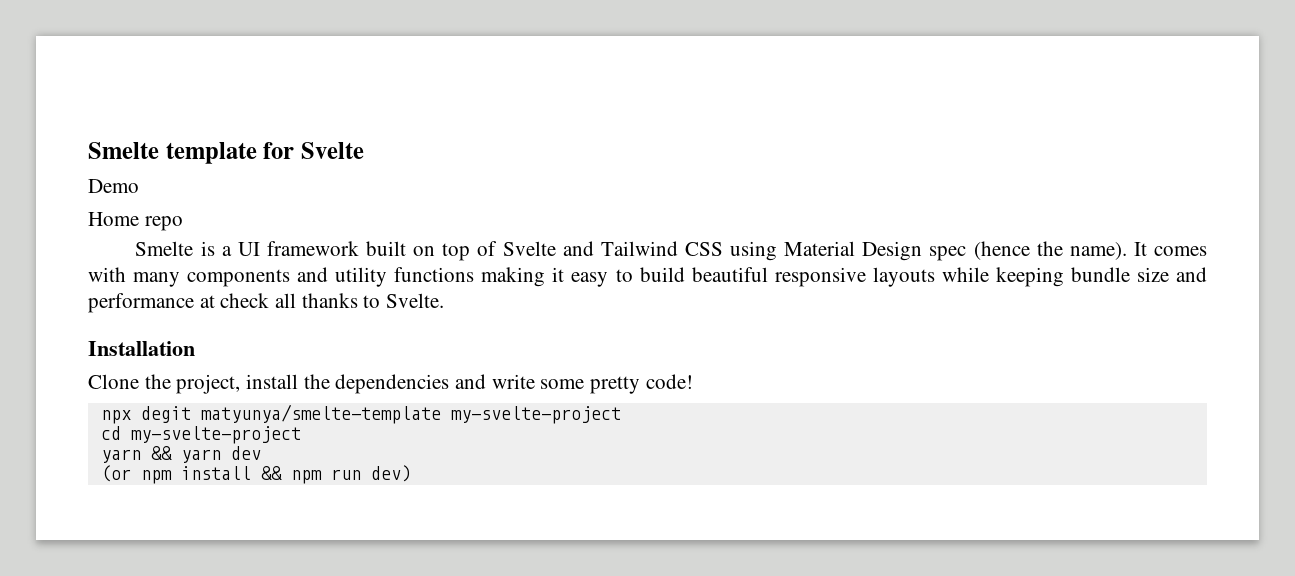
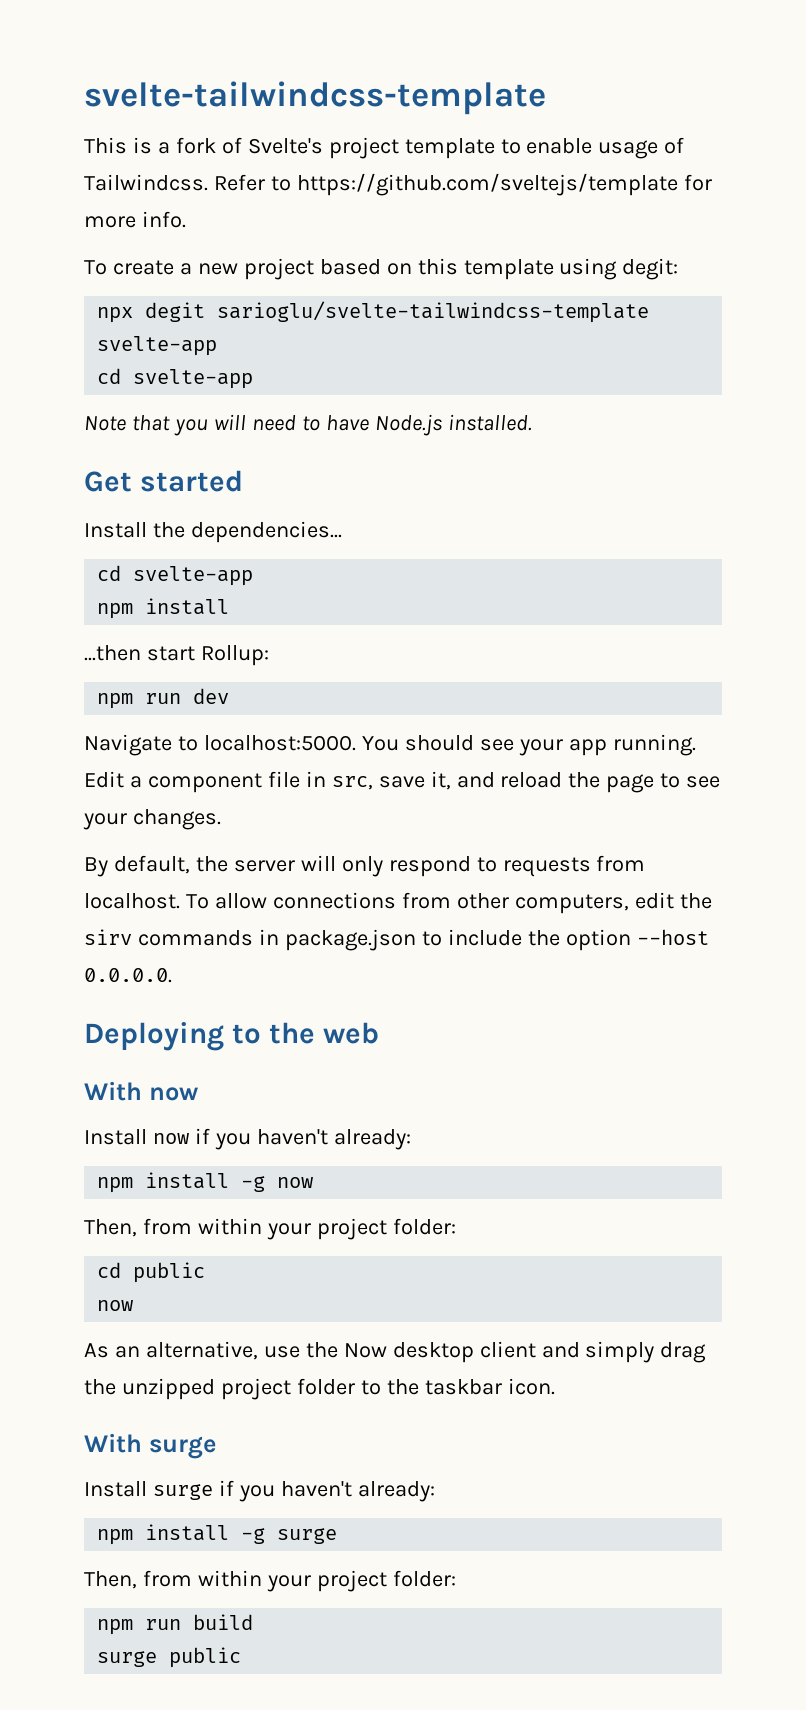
- Smelte template for Svelte
- Demo
- Home repo
- Smelte is a UI framework built on top of Svelte and Tailwind CSS using Material Design spec (hence the name). It comes with many components and utility functions making it easy to build beautiful responsive layouts while keeping bundle size and performance at check all thanks to Svelte.
- Installation
- Clone the project, install the dependencies and write some pretty code!
+ svelte-tailwindcss-template
+ This is a fork of Svelte's project template to enable usage of Tailwindcss. Refer to https://github.com/sveltejs/template for more info.
+ To create a new project based on this template using degit:
- npx degit matyunya/smelte-template my-svelte-project
- cd my-svelte-project
- yarn && yarn dev
- (or npm install && npm run dev)
+ npx degit sarioglu/svelte-tailwindcss-template svelte-app
+ cd svelte-app
+ Note that you will need to have Node.js installed.
+ Get started
+ Install the dependencies...
+ cd svelte-app
+ npm install
+ ...then start Rollup:
+ npm run dev
+ Navigate to localhost:5000. You should see your app running. Edit a component file in src, save it, and reload the page to see your changes.
+ By default, the server will only respond to requests from localhost. To allow connections from other computers, edit the sirv commands in package.json to include the option --host 0.0.0.0.
+ Deploying to the web
+ With now
+ Install now if you haven't already:
+ npm install -g now
+ Then, from within your project folder:
+ cd public
+ now
+ As an alternative, use the Now desktop client and simply drag the unzipped project folder to the taskbar icon.
+ With surge
+ Install surge if you haven't already:
+ npm install -g surge
+ Then, from within your project folder:
+ npm run build
+ surge public

